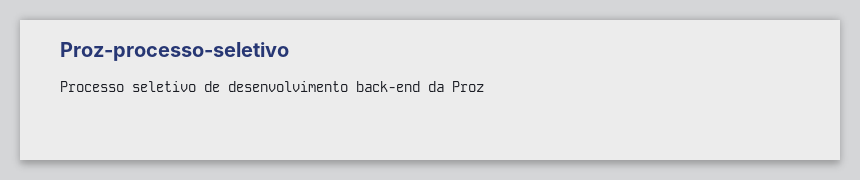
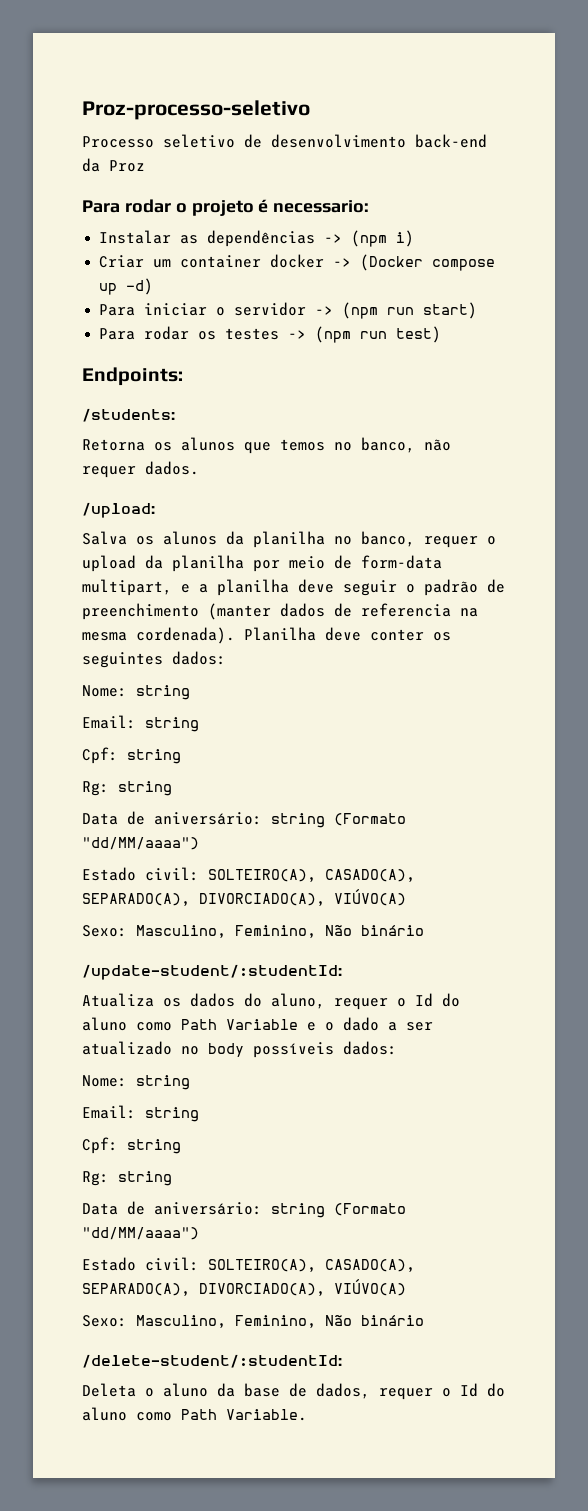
+ Para rodar o projeto é necessario:
+ Instalar as dependências -> (npm i)
+ Criar um container docker -> (Docker compose up -d)
+ Para iniciar o servidor -> (npm run start)
+ Para rodar os testes -> (npm run test)
+ Endpoints:
+ /students:
+ Retorna os alunos que temos no banco, não requer dados.
+ /upload:
+ Salva os alunos da planilha no banco, requer o upload da planilha por meio de form-data multipart, e a planilha deve seguir o padrão de preenchimento (manter dados de referencia na mesma cordenada). Planilha deve conter os seguintes dados:
+ Nome: string
+ Email: string
+ Cpf: string
+ Rg: string
+ Data de aniversário: string (Formato "dd/MM/aaaa")
+ Estado civil: SOLTEIRO(A), CASADO(A), SEPARADO(A), DIVORCIADO(A), VIÚVO(A)
+ Sexo: Masculino, Feminino, Não binário
+ /update-student/:studentId:
+ Atualiza os dados do aluno, requer o Id do aluno como Path Variable e o dado a ser atualizado no body possíveis dados:
+ Nome: string
+ Email: string
+ Cpf: string
+ Rg: string
+ Data de aniversário: string (Formato "dd/MM/aaaa")
+ Estado civil: SOLTEIRO(A), CASADO(A), SEPARADO(A), DIVORCIADO(A), VIÚVO(A)
+ Sexo: Masculino, Feminino, Não binário
+ /delete-student/:studentId:
+ Deleta o aluno da base de dados, requer o Id do aluno como Path Variable.

